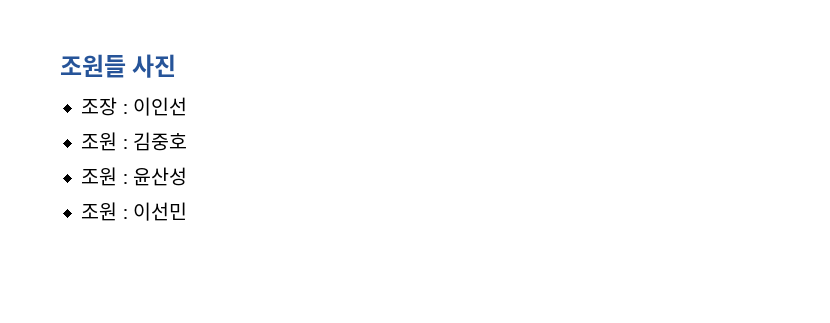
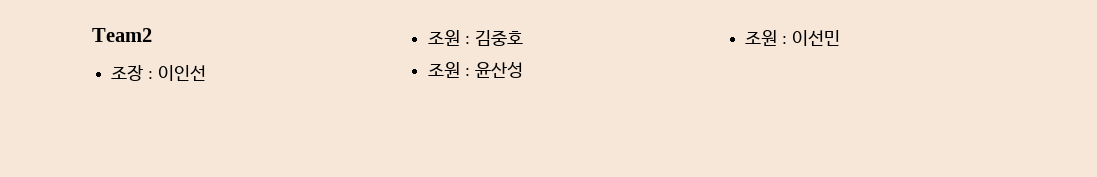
- 조원들 사진
+ Team2

